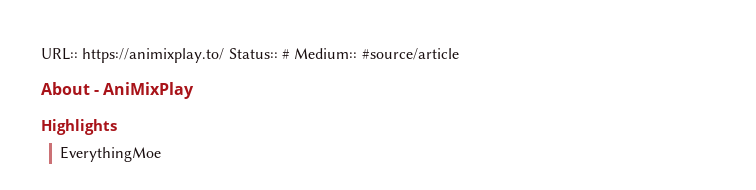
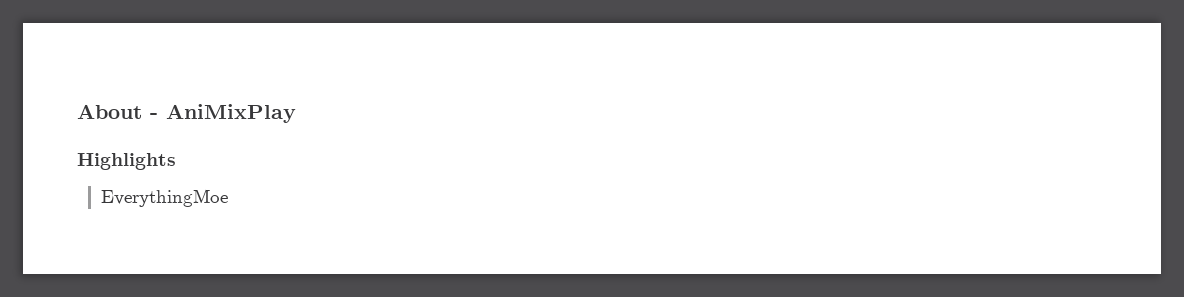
- URL:: https://animixplay.to/ Status:: # Medium:: #source/article

